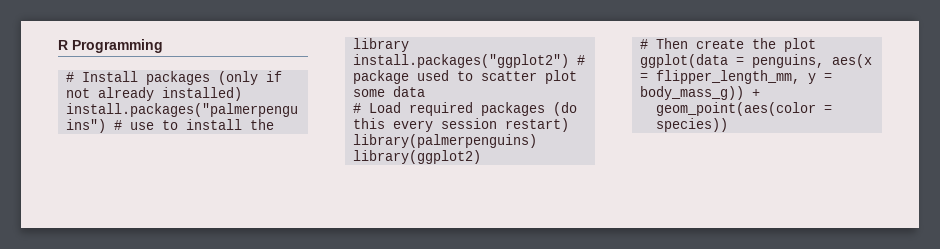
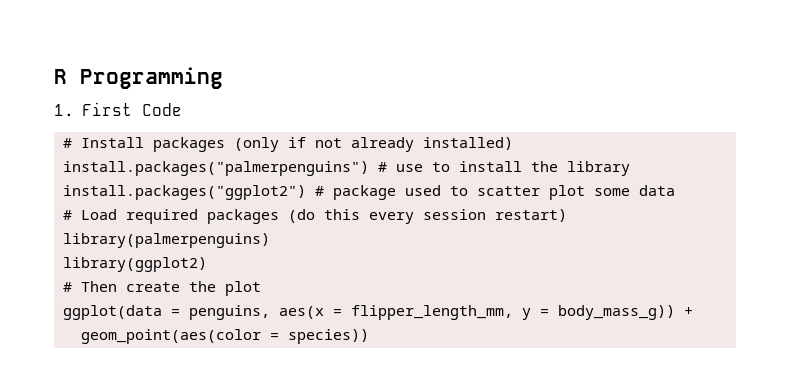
+ 1. First Code

